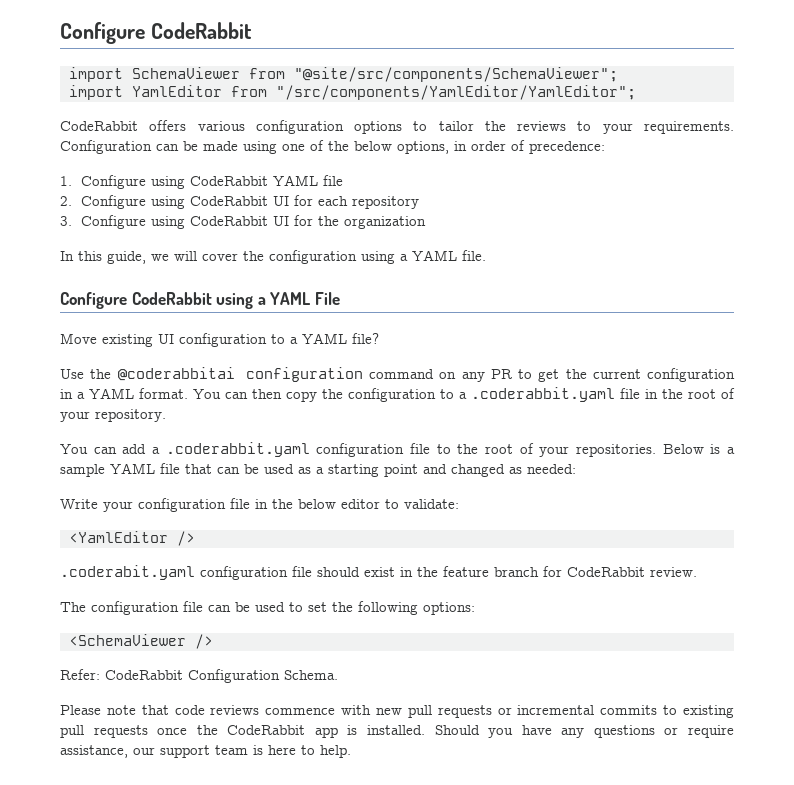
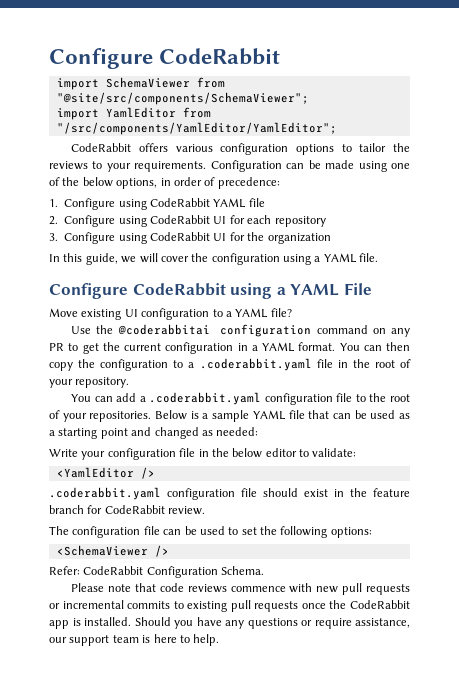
- .coderabit.yaml configuration file should exist in the feature branch for CodeRabbit review.
+ .coderabbit.yaml configuration file should exist in the feature branch for CodeRabbit review.

